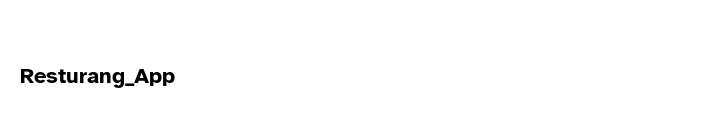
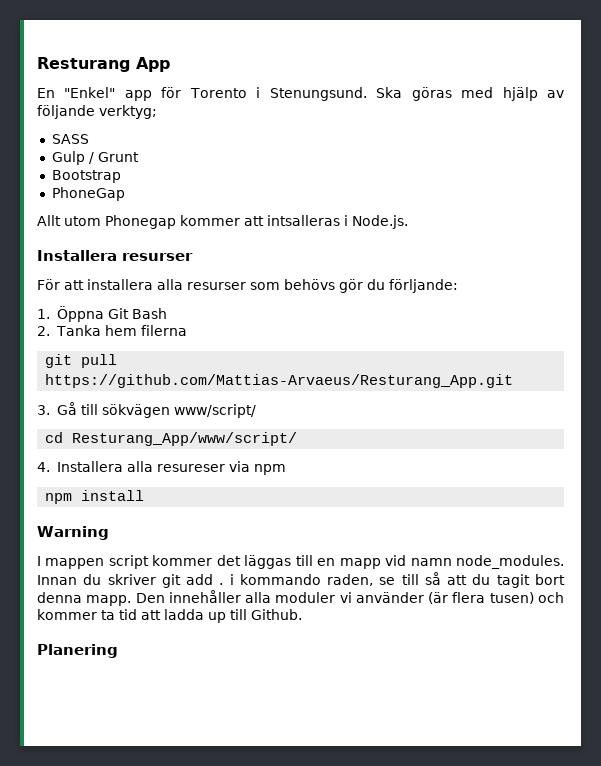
- Resturang_App
+ Resturang App
+ En "Enkel" app för Torento i Stenungsund. Ska göras med hjälp av följande verktyg;
+ SASS
+ Gulp / Grunt
+ Bootstrap
+ PhoneGap
+ Allt utom Phonegap kommer att intsalleras i Node.js.
+ Installera resurser
+ För att installera alla resurser som behövs gör du förljande:
+ 1. Öppna Git Bash
+ 2. Tanka hem filerna
+ git pull https://github.com/Mattias-Arvaeus/Resturang_App.git
+ 3. Gå till sökvägen www/script/
+ cd Resturang_App/www/script/
+ 4. Installera alla resureser via npm
+ npm install
+ Warning
+ I mappen script kommer det läggas till en mapp vid namn node_modules. Innan du skriver git add . i kommando raden, se till så att du tagit bort denna mapp. Den innehåller alla moduler vi använder (är flera tusen) och kommer ta tid att ladda up till Github.
+ Planering

